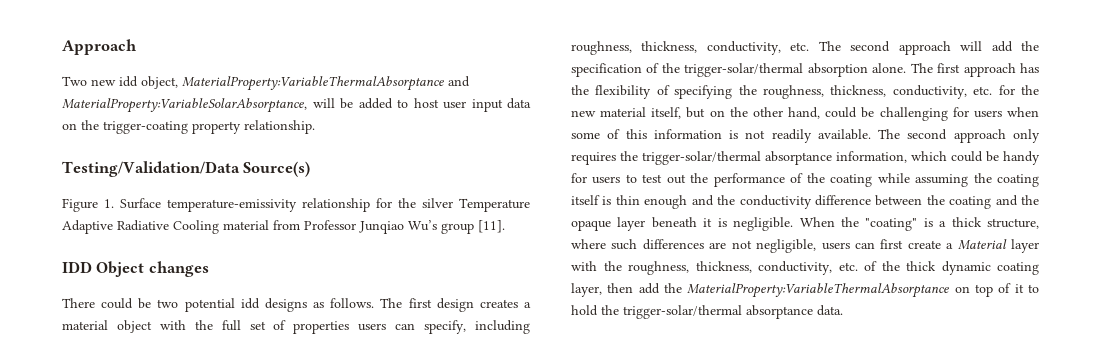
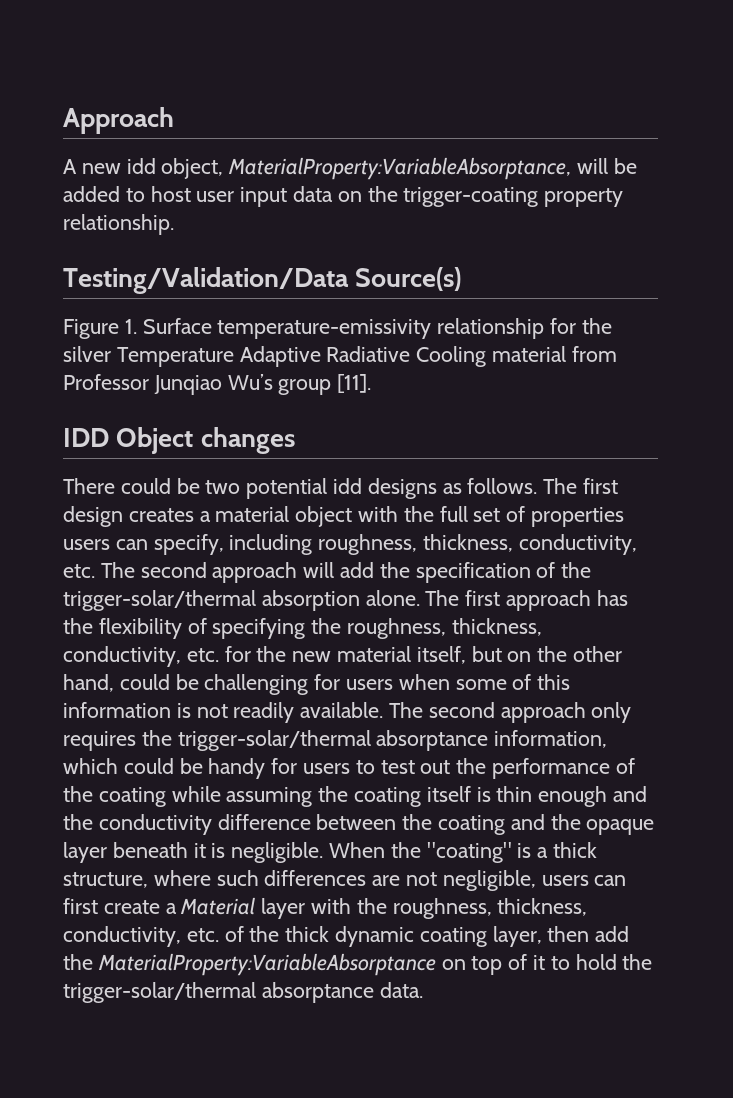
- Two new idd object, MaterialProperty:VariableThermalAbsorptance and MaterialProperty:VariableSolarAbsorptance, will be added to host user input data on the trigger-coating property relationship.
+ A new idd object, MaterialProperty:VariableAbsorptance, will be added to host user input data on the trigger-coating property relationship.
- When the "coating" is a thick structure, where such differences are not negligible, users can first create a Material layer with the roughness, thickness, conductivity, etc. of the thick dynamic coating layer, then add the MaterialProperty:VariableThermalAbsorptance on top of it to hold the trigger-solar/thermal absorptance data.
+ When the "coating" is a thick structure, where such differences are not negligible, users can first create a Material layer with the roughness, thickness, conductivity, etc. of the thick dynamic coating layer, then add the MaterialProperty:VariableAbsorptance on top of it to hold the trigger-solar/thermal absorptance data.

